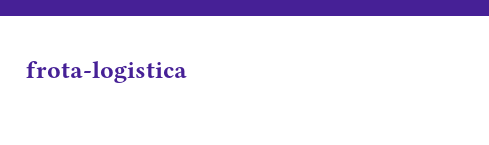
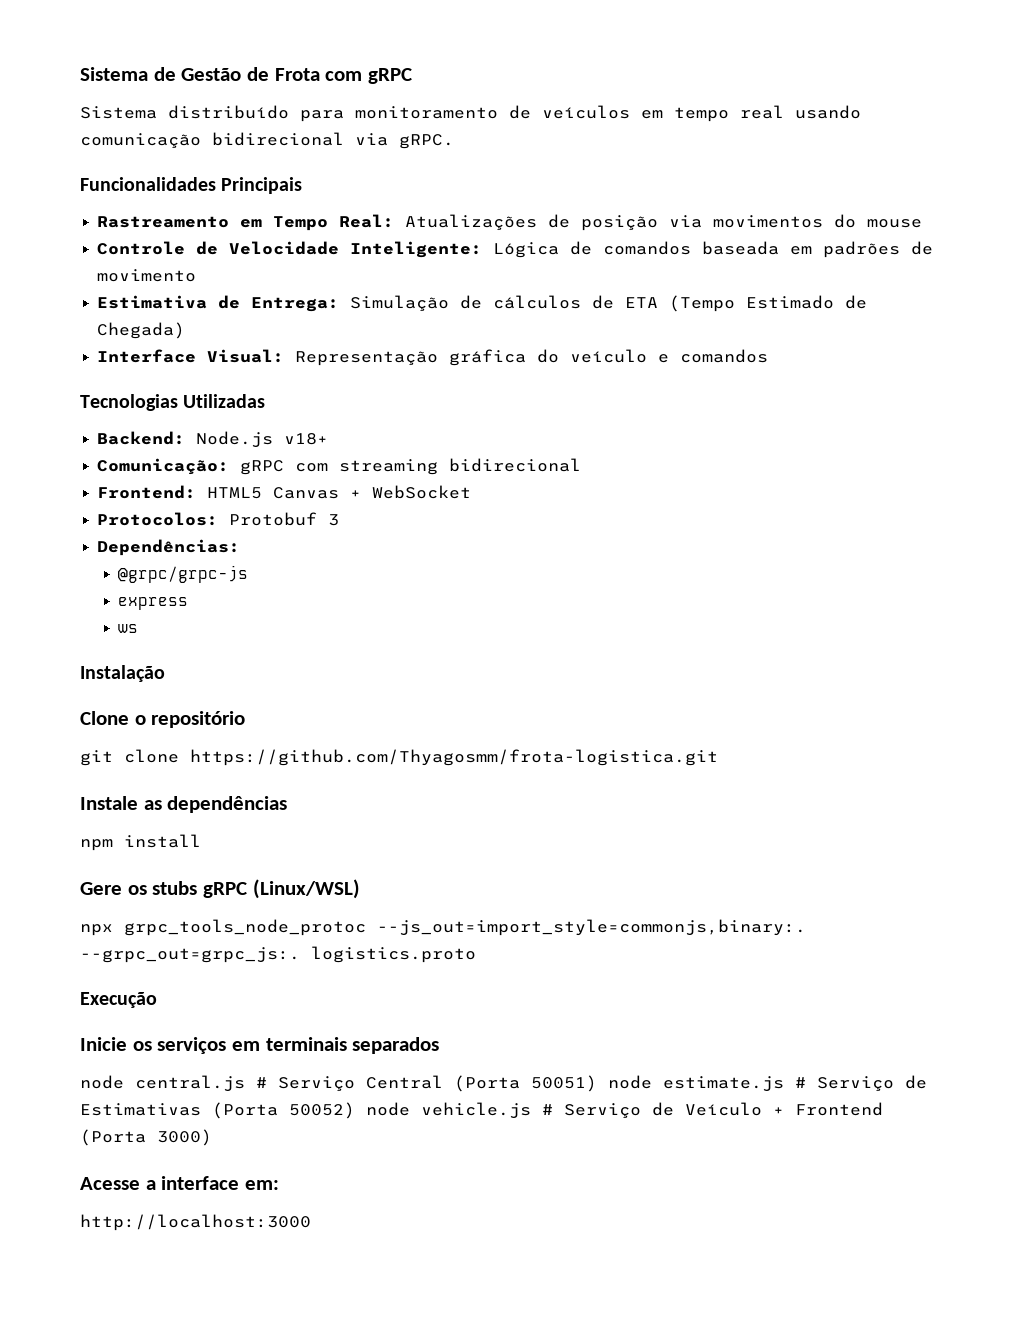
- frota-logistica
+ Sistema de Gestão de Frota com gRPC
+ Sistema distribuído para monitoramento de veículos em tempo real usando comunicação bidirecional via gRPC.
+ Funcionalidades Principais
+ Rastreamento em Tempo Real: Atualizações de posição via movimentos do mouse
+ Controle de Velocidade Inteligente: Lógica de comandos baseada em padrões de movimento
+ Estimativa de Entrega: Simulação de cálculos de ETA (Tempo Estimado de Chegada)
+ Interface Visual: Representação gráfica do veículo e comandos
+ Tecnologias Utilizadas
+ Backend: Node.js v18+
+ Comunicação: gRPC com streaming bidirecional
+ Frontend: HTML5 Canvas + WebSocket
+ Protocolos: Protobuf 3
+ Dependências:
+ @grpc/grpc-js
+ express
+ ws
+ Instalação
+ Clone o repositório
+ git clone https://github.com/Thyagosmm/frota-logistica.git
+ Instale as dependências
+ npm install
+ Gere os stubs gRPC (Linux/WSL)
+ npx grpc_tools_node_protoc --js_out=import_style=commonjs,binary:. --grpc_out=grpc_js:. logistics.proto
+ Execução
+ Inicie os serviços em terminais separados
+ node central.js # Serviço Central (Porta 50051) node estimate.js # Serviço de Estimativas (Porta 50052) node vehicle.js # Serviço de Veículo + Frontend (Porta 3000)
+ Acesse a interface em:
+ http://localhost:3000

